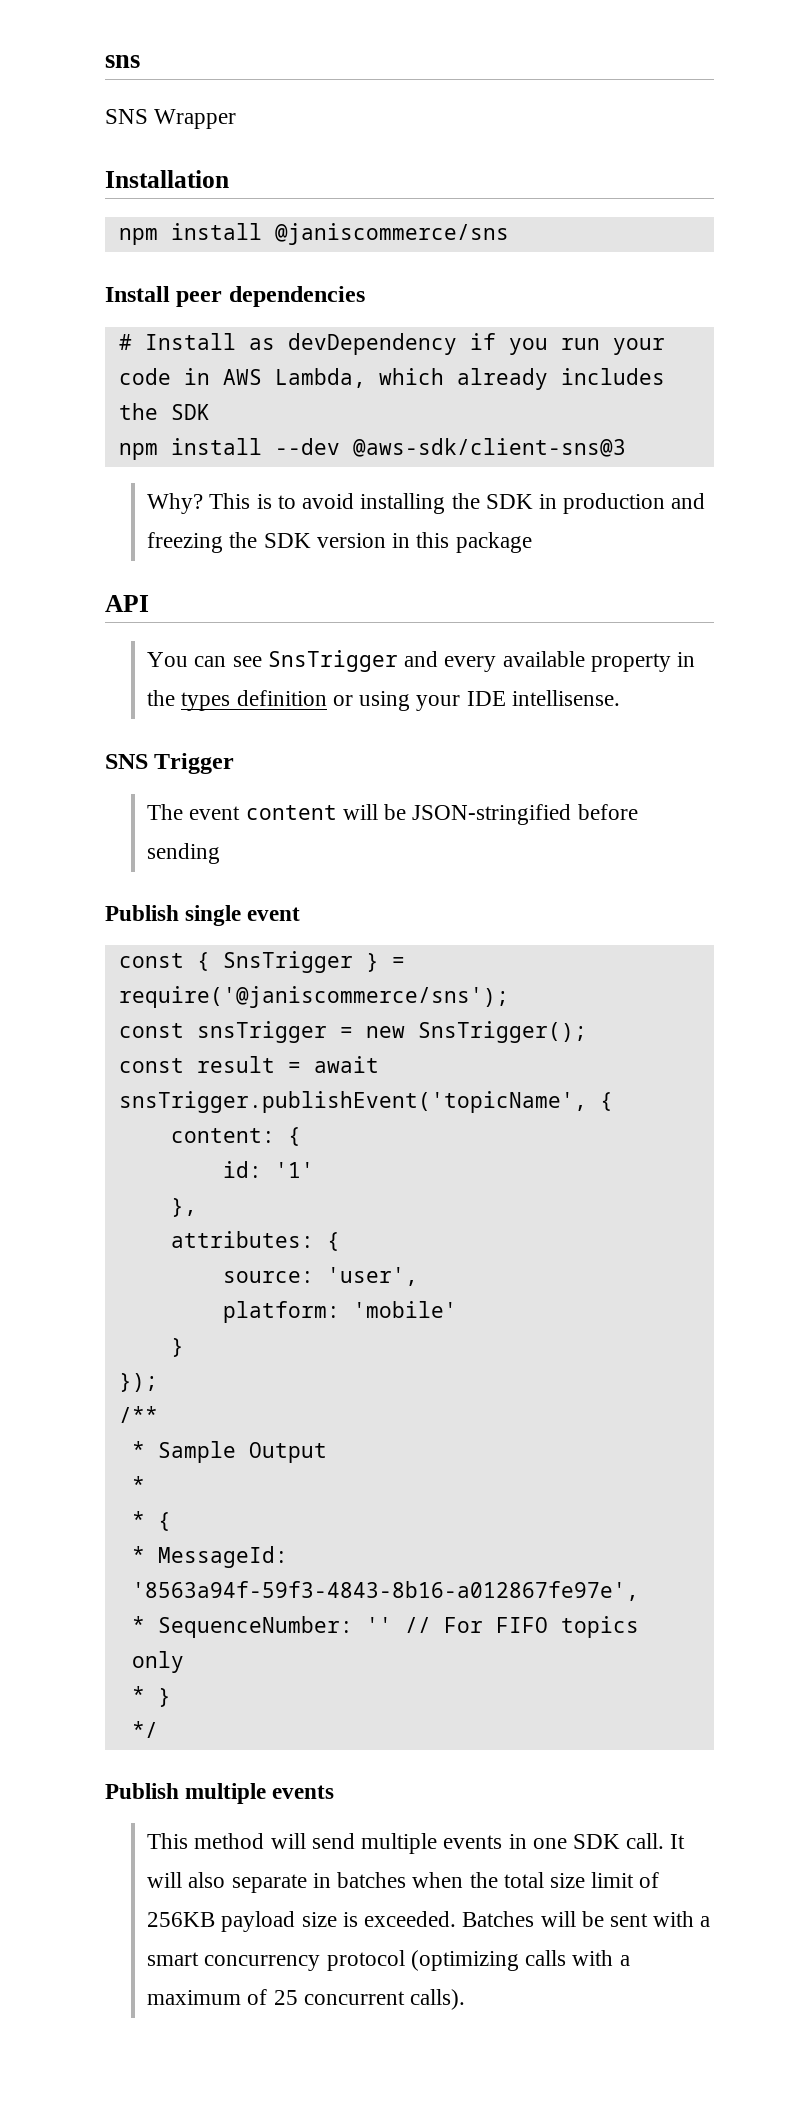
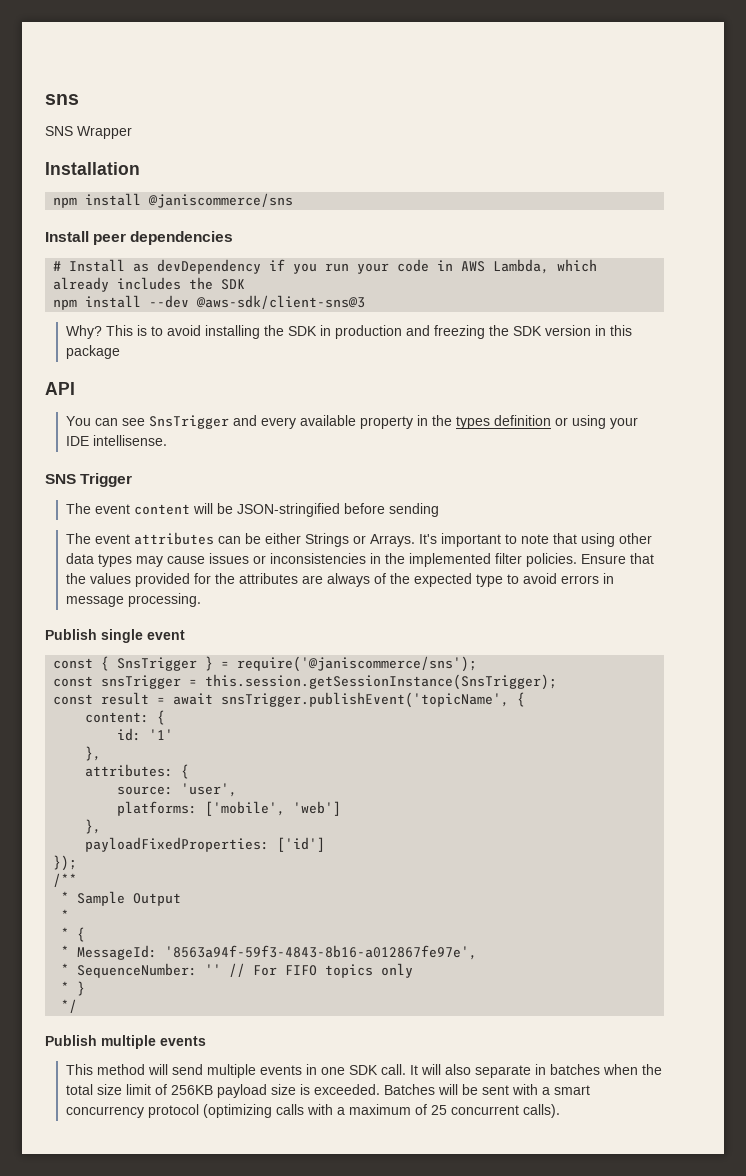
+ The event attributes can be either Strings or Arrays. It's important to note that using other data types may cause issues or inconsistencies in the implemented filter policies. Ensure that the values provided for the attributes are always of the expected type to avoid errors in message processing.
- const snsTrigger = new SnsTrigger();
+ const snsTrigger = this.session.getSessionInstance(SnsTrigger);
- platform: 'mobile'
- }
+ platforms: ['mobile', 'web']
+ },
+ payloadFixedProperties: ['id']

